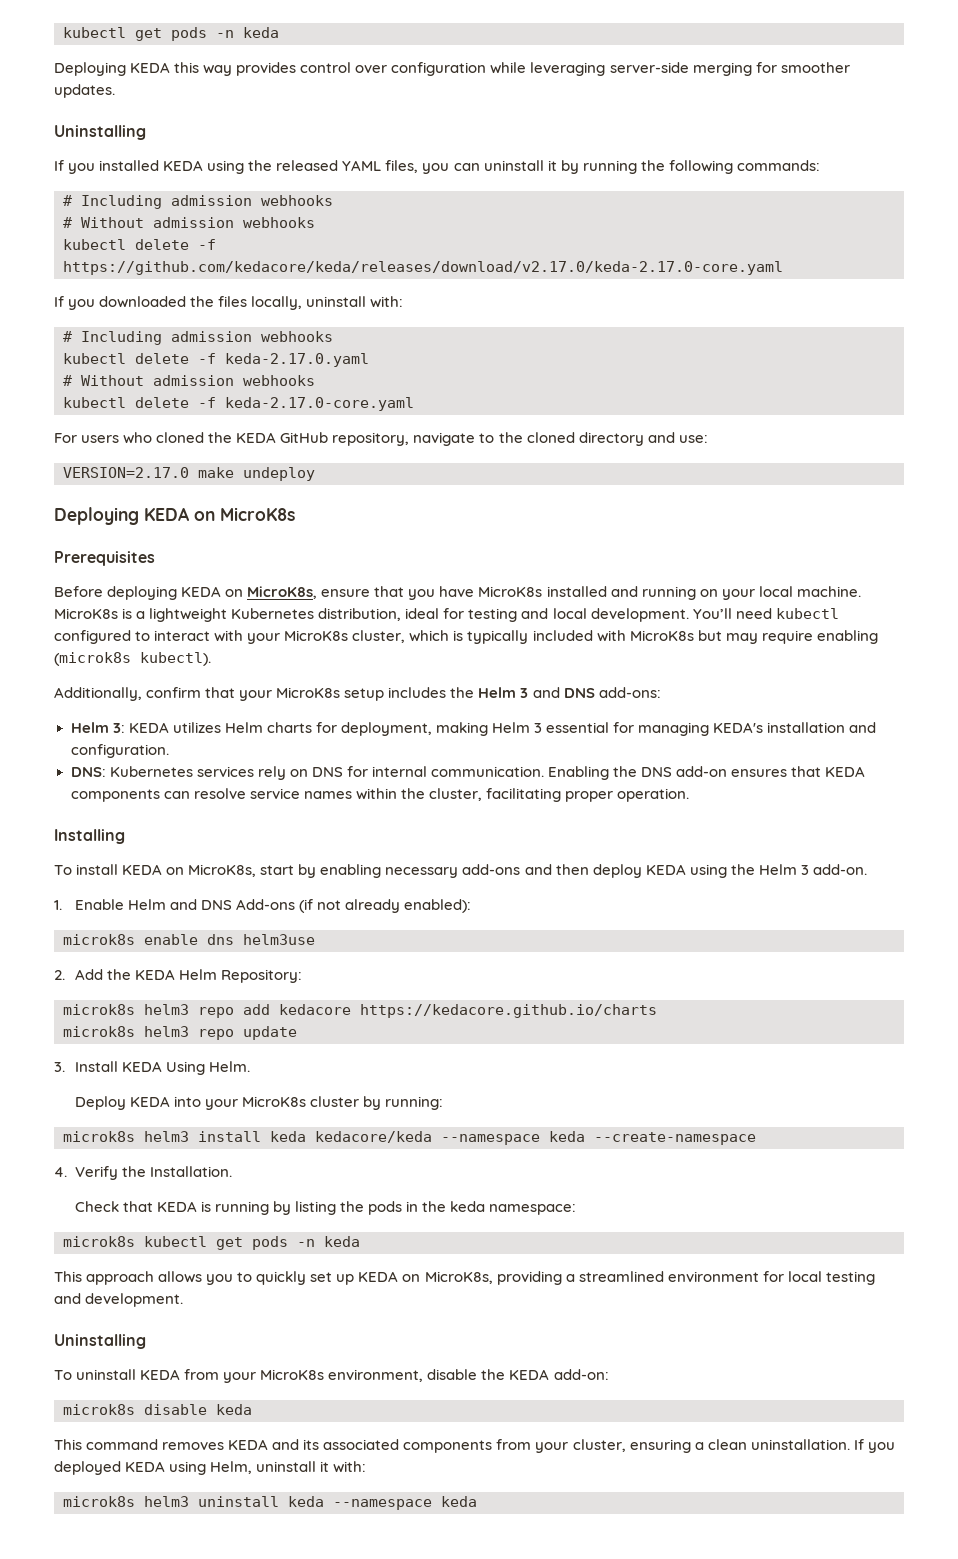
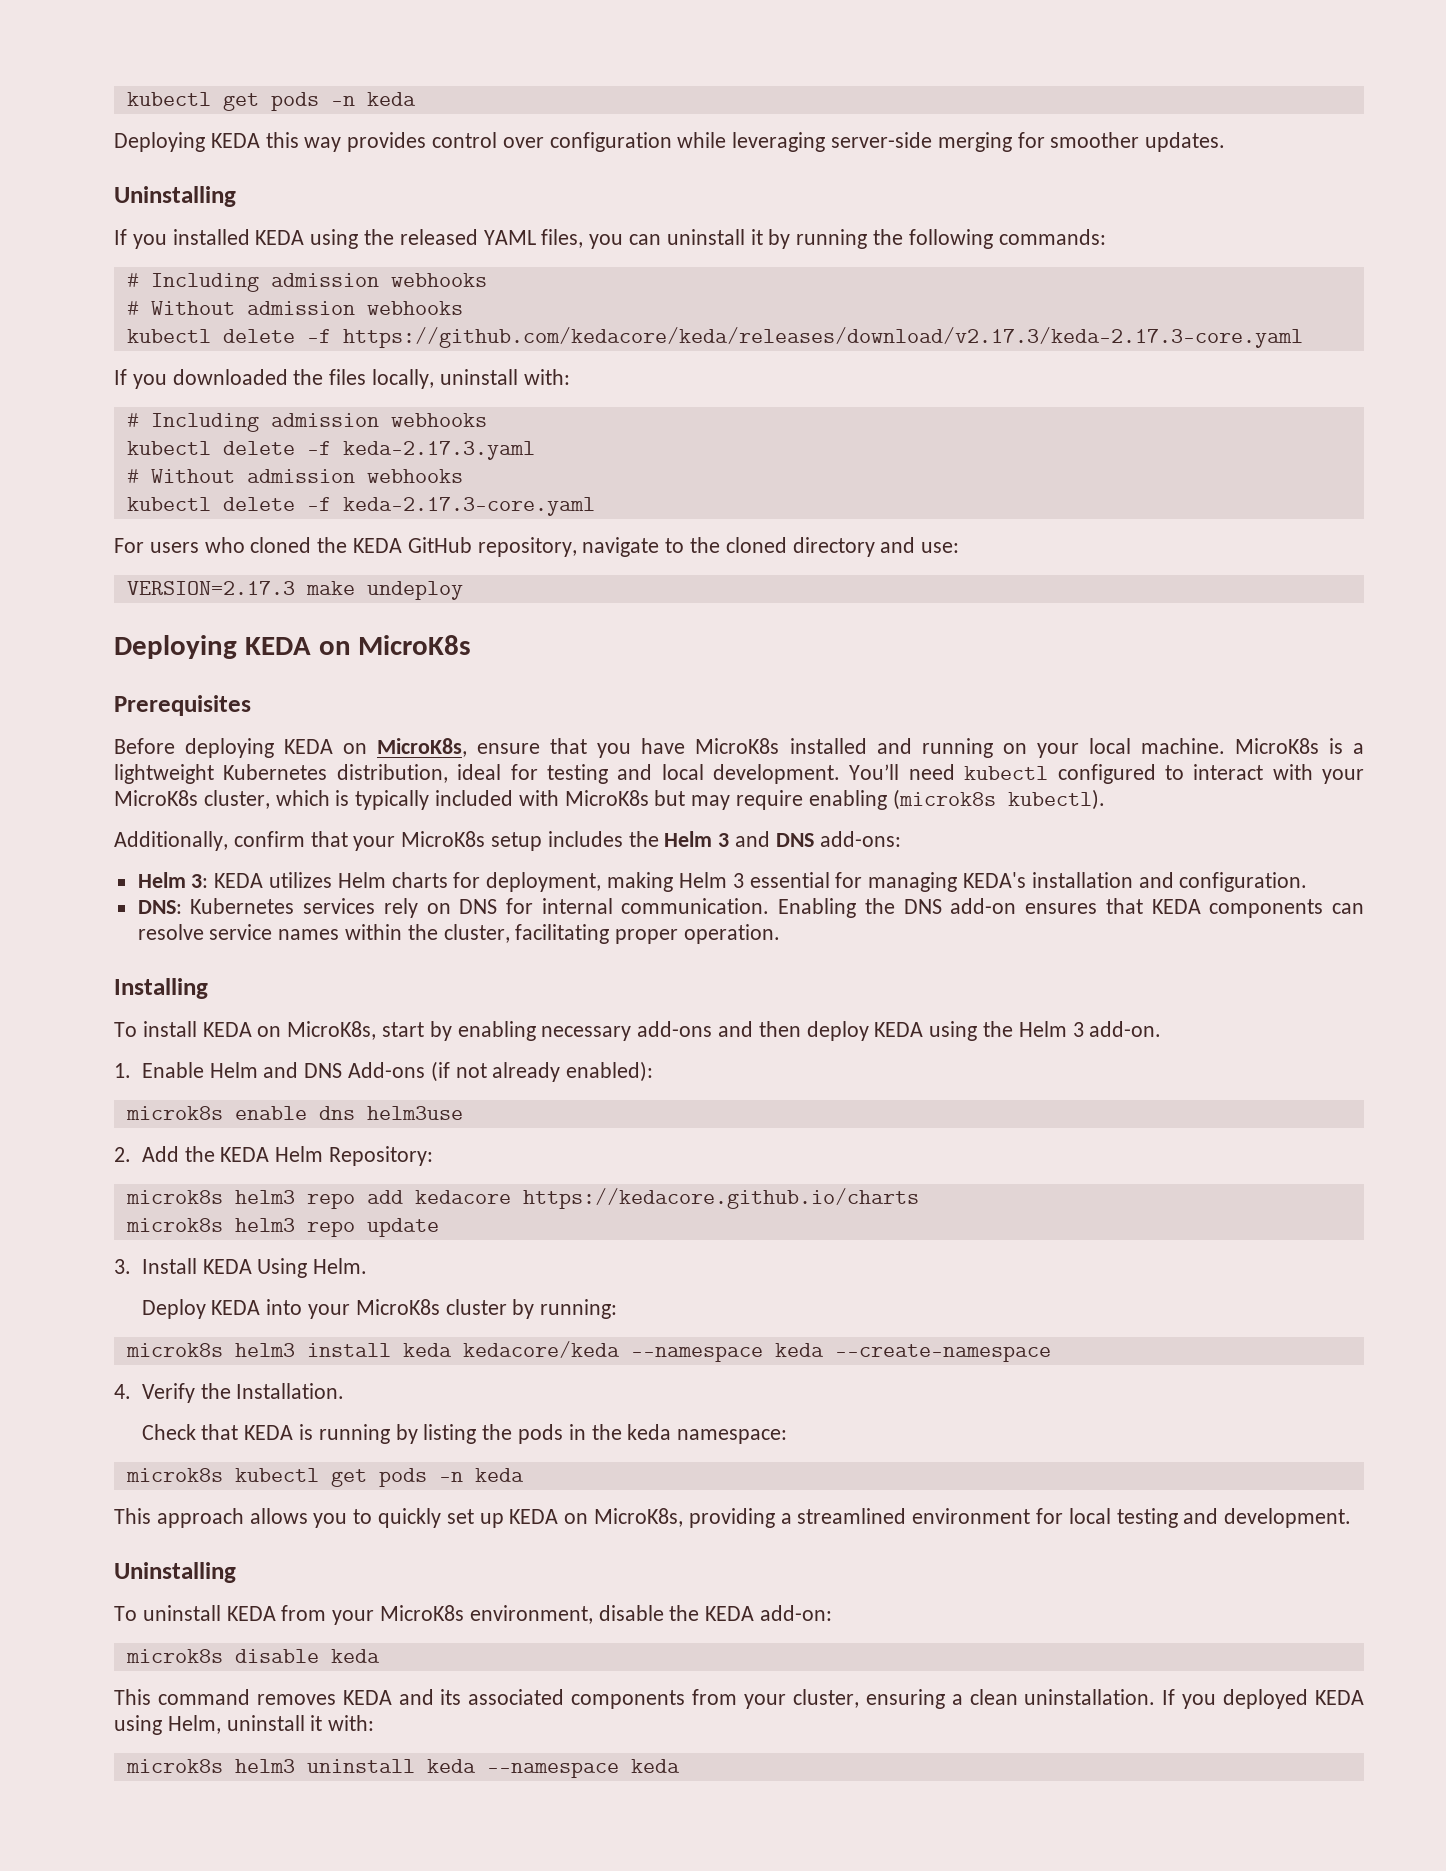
- kubectl delete -f https://github.com/kedacore/keda/releases/download/v2.17.0/keda-2.17.0-core.yaml
+ kubectl delete -f https://github.com/kedacore/keda/releases/download/v2.17.3/keda-2.17.3-core.yaml
- kubectl delete -f keda-2.17.0.yaml
+ kubectl delete -f keda-2.17.3.yaml
  # Without admission webhooks
- kubectl delete -f keda-2.17.0-core.yaml
+ kubectl delete -f keda-2.17.3-core.yaml
- VERSION=2.17.0 make undeploy
+ VERSION=2.17.3 make undeploy

